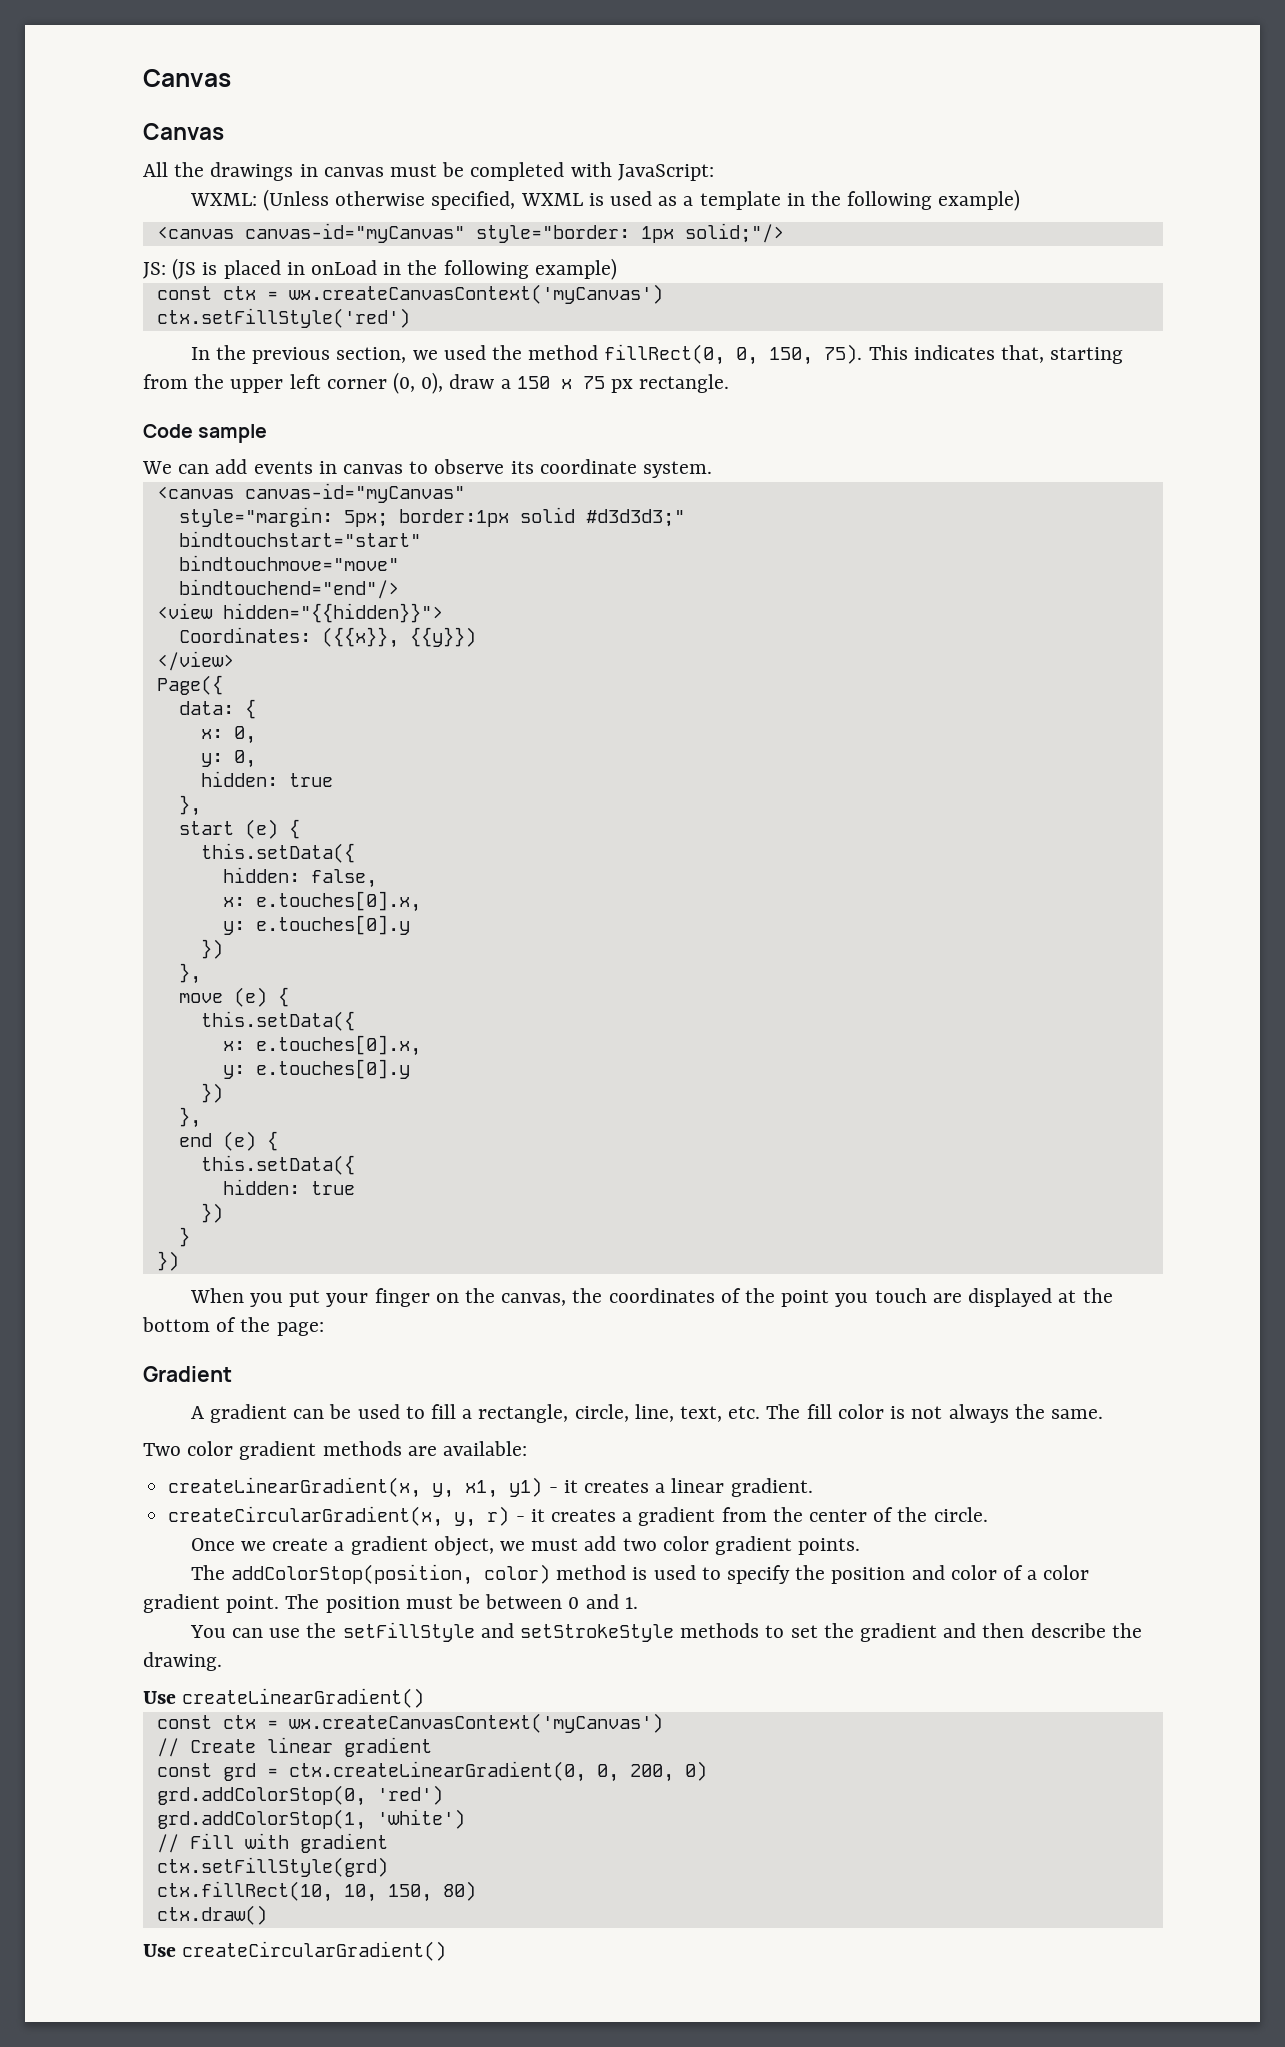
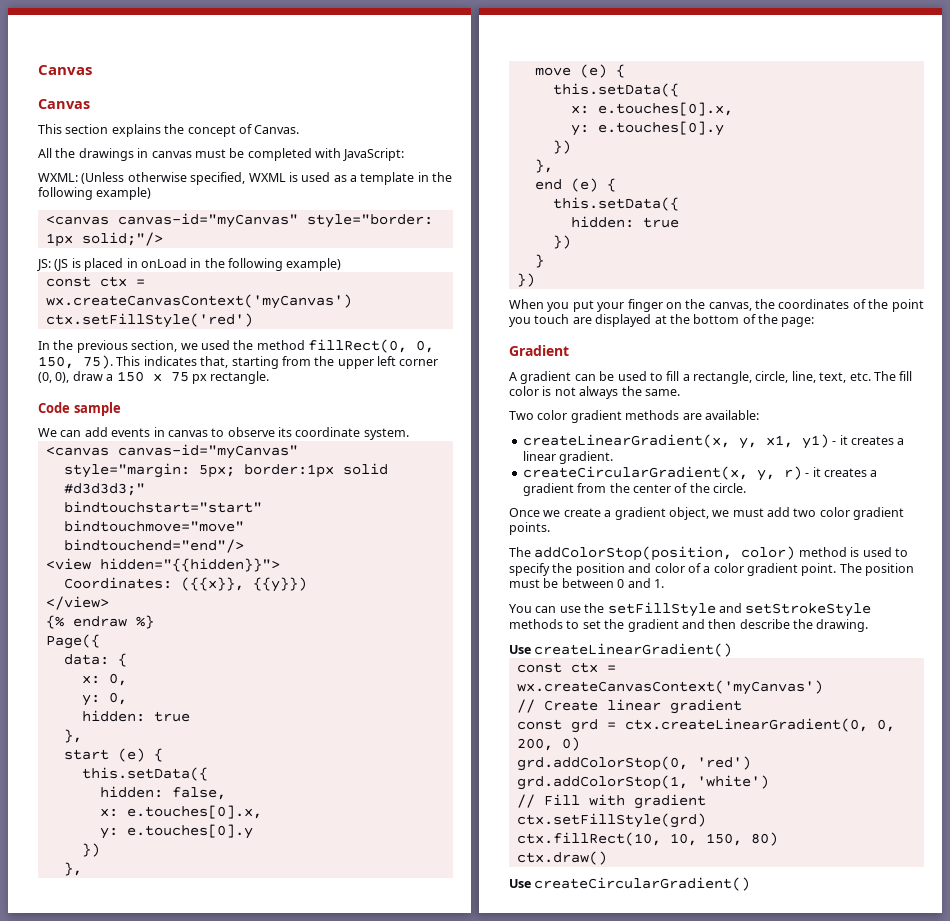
+ This section explains the concept of Canvas.
+ {% endraw %}

